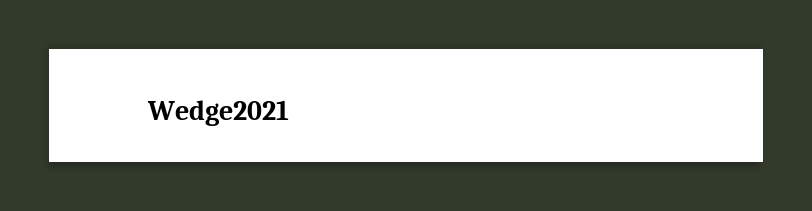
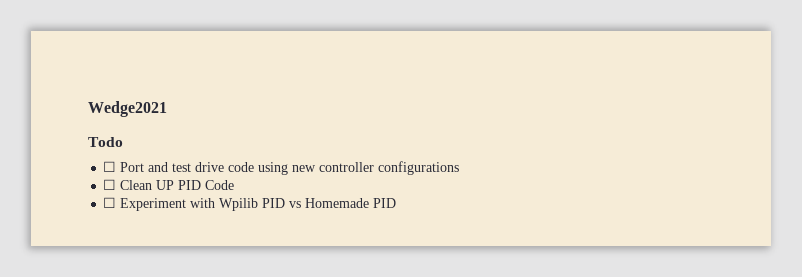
+ Todo
+ ☐ Port and test drive code using new controller configurations
+ ☐ Clean UP PID Code
+ ☐ Experiment with Wpilib PID vs Homemade PID

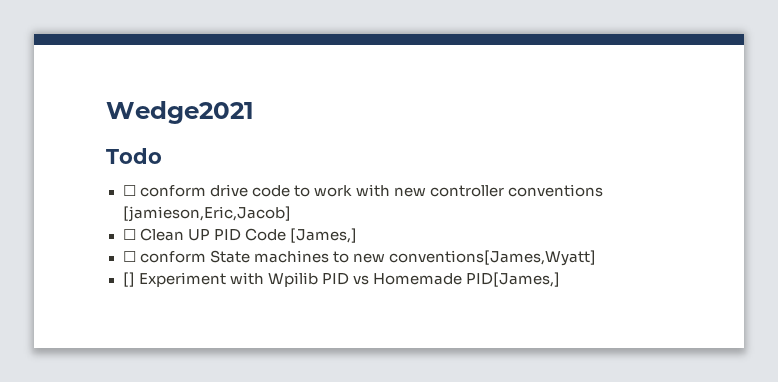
- ☐ Port and test drive code using new controller configurations
+ ☐ conform drive code to work with new controller conventions [jamieson,Eric,Jacob]
- ☐ Clean UP PID Code
- ☐ Experiment with Wpilib PID vs Homemade PID
+ ☐ Clean UP PID Code [James,]
+ ☐ conform State machines to new conventions[James,Wyatt]
+ [] Experiment with Wpilib PID vs Homemade PID[James,]

